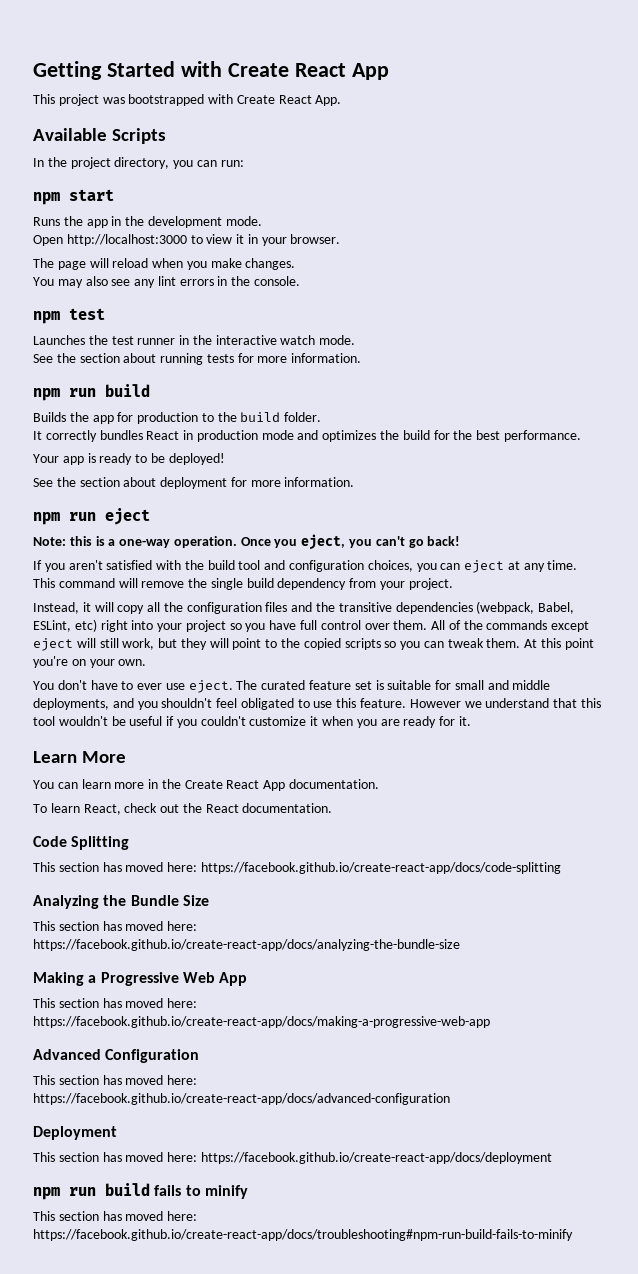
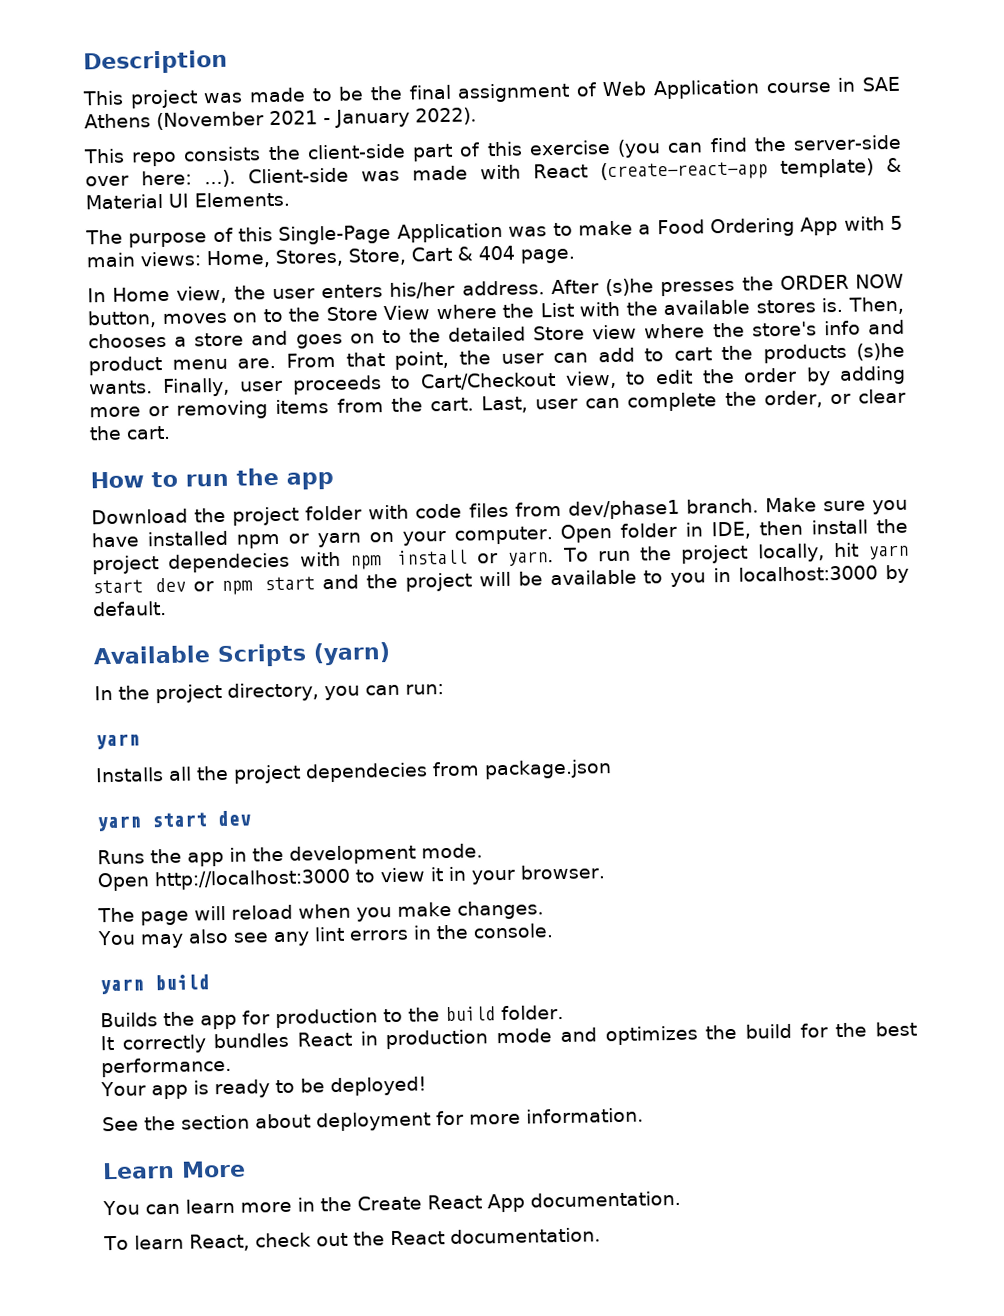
- Getting Started with Create React App
- This project was bootstrapped with Create React App.
+ Description
+ This project was made to be the final assignment of Web Application course in SAE Athens (November 2021 - January 2022).
+ This repo consists the client-side part of this exercise (you can find the server-side over here: ...). Client-side was made with React (create-react-app template) & Material UI Elements.
+ The purpose of this Single-Page Application was to make a Food Ordering App with 5 main views: Home, Stores, Store, Cart & 404 page.
+ In Home view, the user enters his/her address. After (s)he presses the ORDER NOW button, moves on to the Store View where the List with the available stores is. Then, chooses a store and goes on to the detailed Store view where the store's info and product menu are. From that point, the user can add to cart the products (s)he wants. Finally, user proceeds to Cart/Checkout view, to edit the order by adding more or removing items from the cart. Last, user can complete the order, or clear the cart.
+ How to run the app
+ Download the project folder with code files from dev/phase1 branch. Make sure you have installed npm or yarn on your computer. Open folder in IDE, then install the project dependecies with npm install or yarn. To run the project locally, hit yarn start dev or npm start and the project will be available to you in localhost:3000 by default.
- Available Scripts
+ Available Scripts (yarn)
  In the project directory, you can run:
- npm start
+ yarn
+ Installs all the project dependecies from package.json
+ yarn start dev
- npm test
- Launches the test runner in the interactive watch mode.
- See the section about running tests for more information.
- npm run build
+ yarn build
- npm run eject
- Note: this is a one-way operation. Once you eject, you can't go back!
- If you aren't satisfied with the build tool and configuration choices, you can eject at any time. This command will remove the single build dependency from your project.
- Instead, it will copy all the configuration files and the transitive dependencies (webpack, Babel, ESLint, etc) right into your project so you have full control over them. All of the commands except eject will still work, but they will point to the copied scripts so you can tweak them. At this point you're on your own.
- You don't have to ever use eject. The curated feature set is suitable for small and middle deployments, and you shouldn't feel obligated to use this feature. However we understand that this tool wouldn't be useful if you couldn't customize it when you are ready for it.
- Code Splitting
- This section has moved here: https://facebook.github.io/create-react-app/docs/code-splitting
- Analyzing the Bundle Size
- This section has moved here: https://facebook.github.io/create-react-app/docs/analyzing-the-bundle-size
- Making a Progressive Web App
- This section has moved here: https://facebook.github.io/create-react-app/docs/making-a-progressive-web-app
- Advanced Configuration
- This section has moved here: https://facebook.github.io/create-react-app/docs/advanced-configuration
- Deployment
- This section has moved here: https://facebook.github.io/create-react-app/docs/deployment
- npm run build fails to minify
- This section has moved here: https://facebook.github.io/create-react-app/docs/troubleshooting#npm-run-build-fails-to-minify

